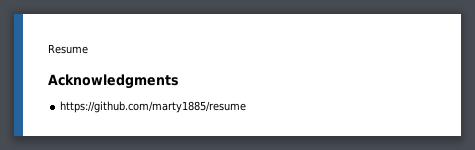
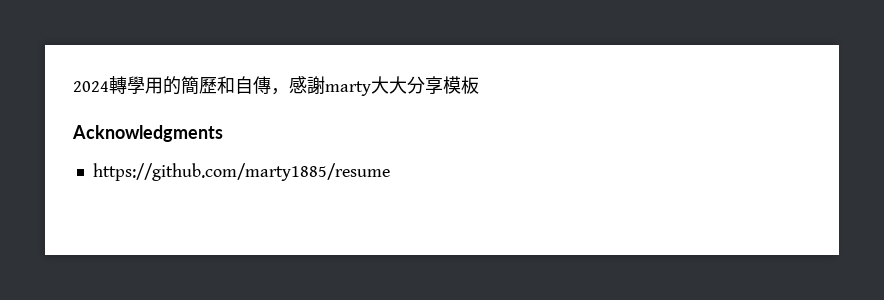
- Resume
+ 2024轉學用的簡歷和自傳，感謝marty大大分享模板

